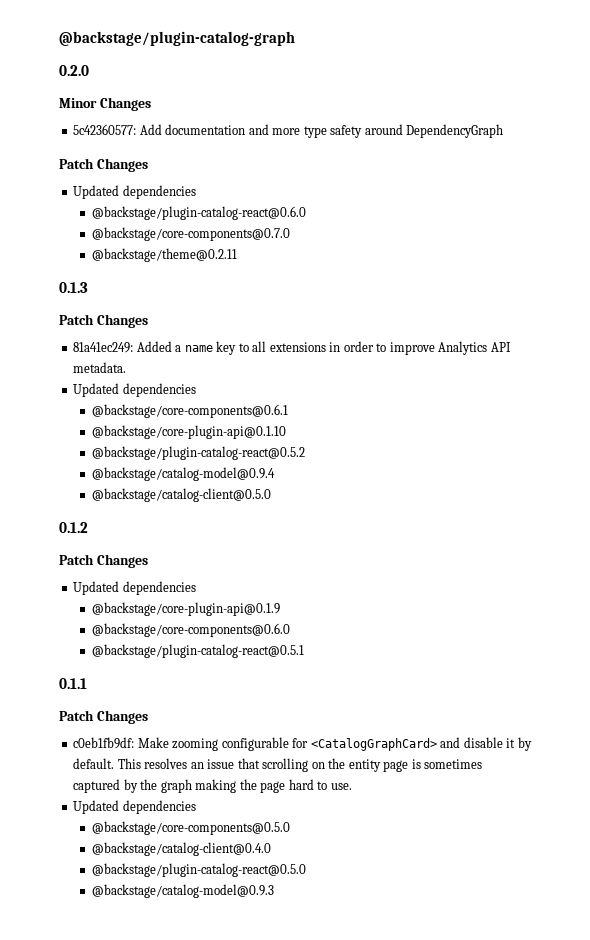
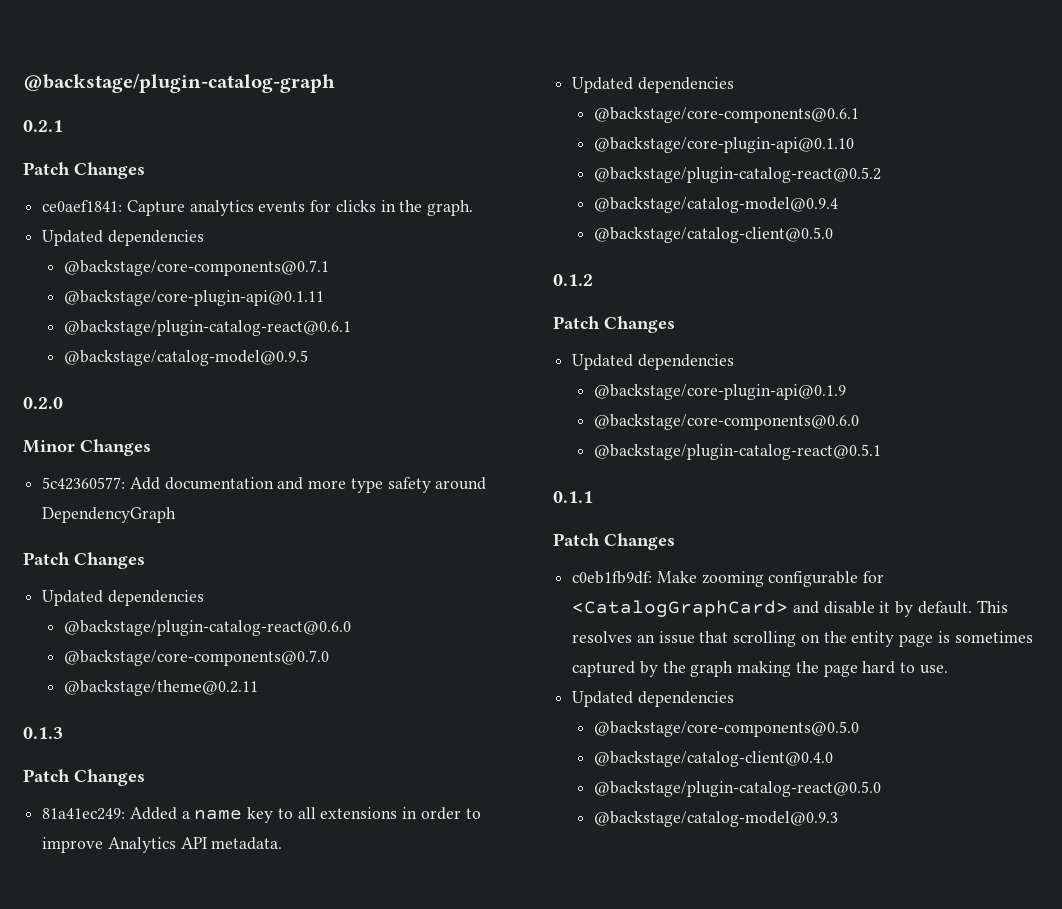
+ 0.2.1
+ Patch Changes
+ ce0aef1841: Capture analytics events for clicks in the graph.
+ Updated dependencies
+ @backstage/core-components@0.7.1
+ @backstage/core-plugin-api@0.1.11
+ @backstage/plugin-catalog-react@0.6.1
+ @backstage/catalog-model@0.9.5

